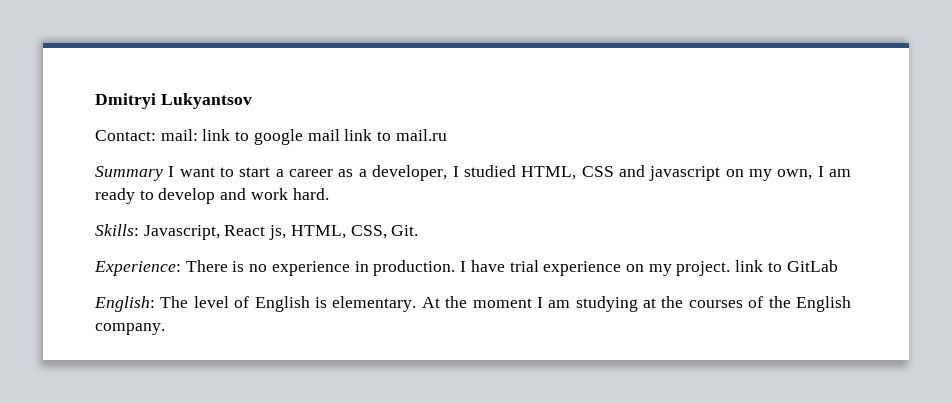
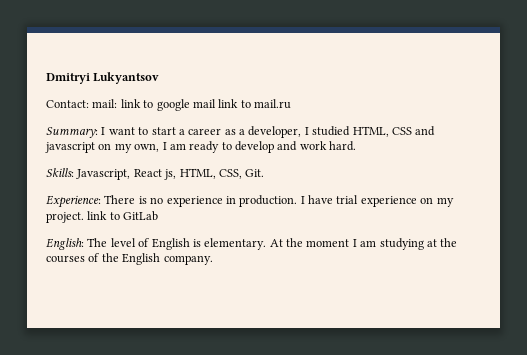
- Summary I want to start a career as a developer, I studied HTML, CSS and javascript on my own, I am ready to develop and work hard.
+ Summary: I want to start a career as a developer, I studied HTML, CSS and javascript on my own, I am ready to develop and work hard.

